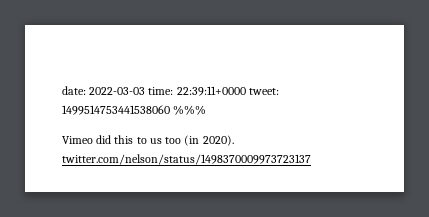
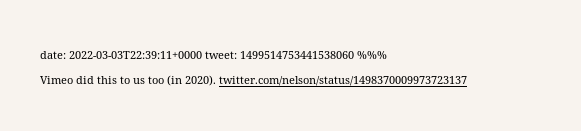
- date: 2022-03-03 time: 22:39:11+0000 tweet: 1499514753441538060 %%%
+ date: 2022-03-03T22:39:11+0000 tweet: 1499514753441538060 %%%

